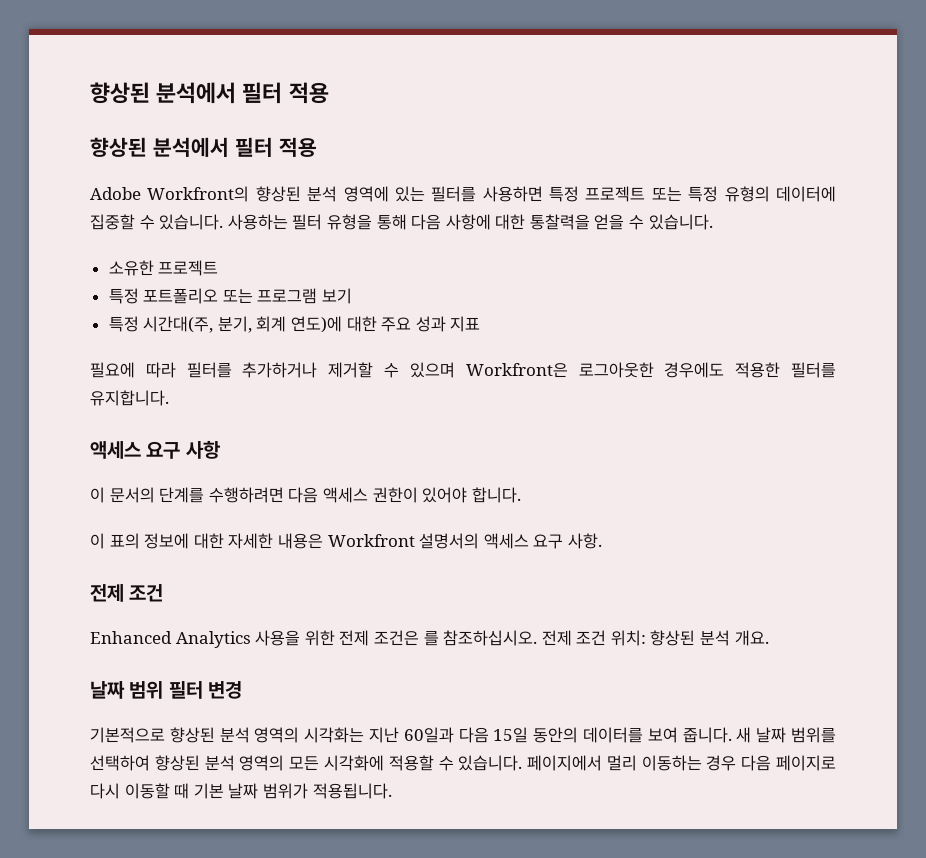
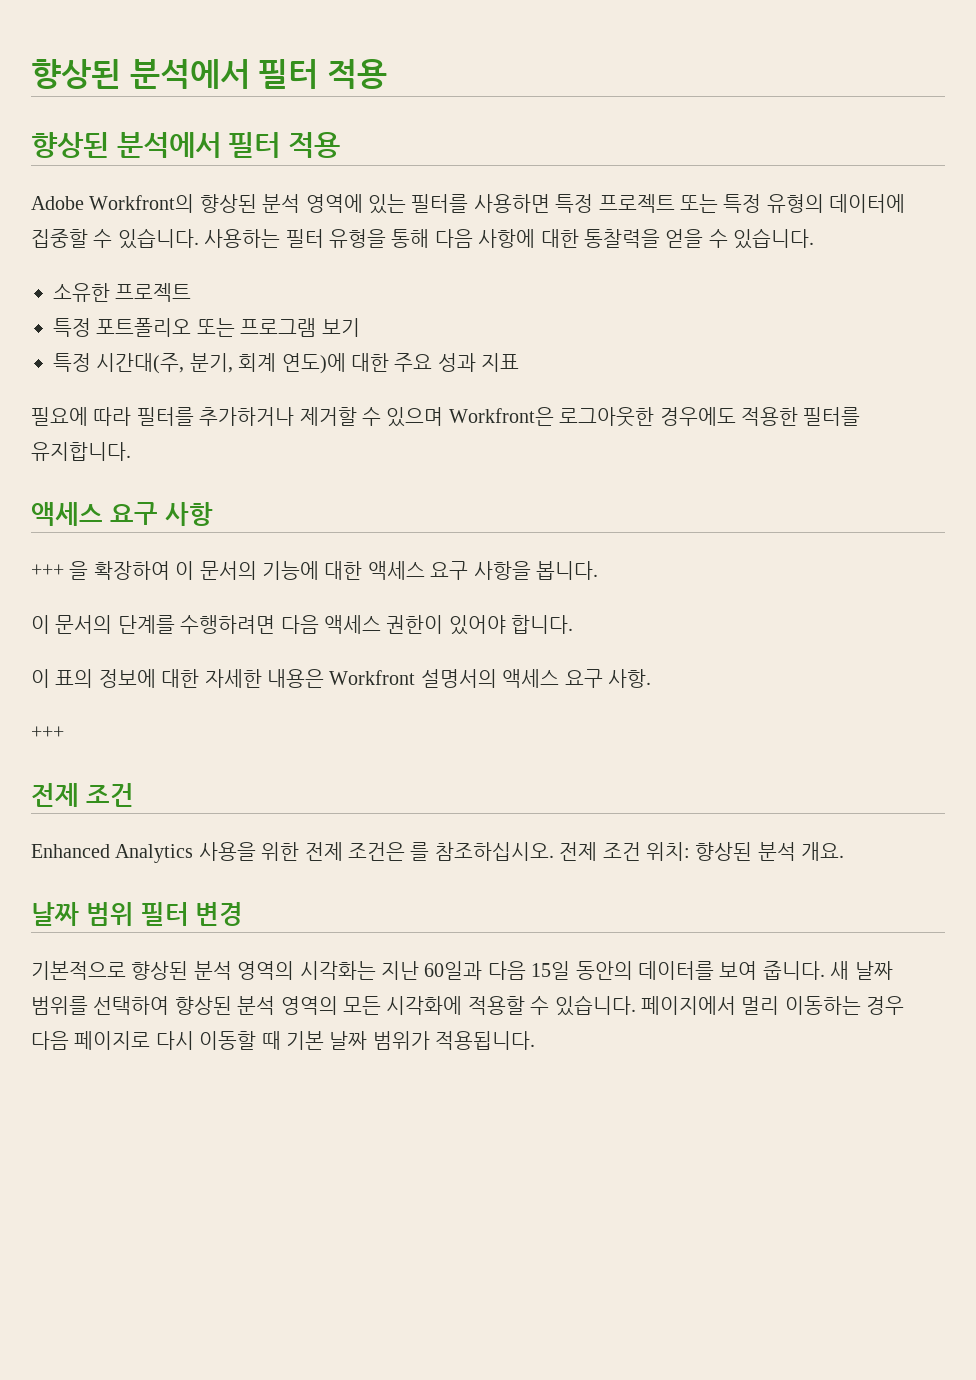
+ +++ 을 확장하여 이 문서의 기능에 대한 액세스 요구 사항을 봅니다.
  이 표의 정보에 대한 자세한 내용은 Workfront 설명서의 액세스 요구 사항.
+ +++

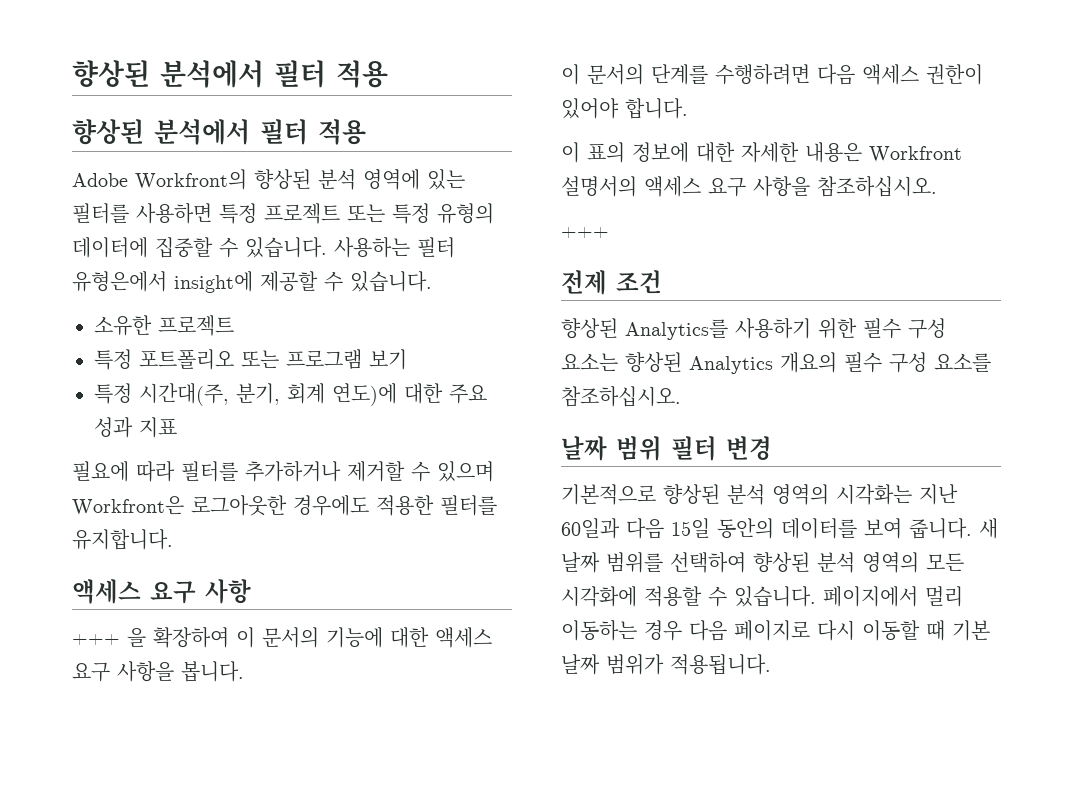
- 사용하는 필터 유형을 통해 다음 사항에 대한 통찰력을 얻을 수 있습니다.
+ 사용하는 필터 유형은에서 insight에 제공할 수 있습니다.
- 이 표의 정보에 대한 자세한 내용은 Workfront 설명서의 액세스 요구 사항.
+ 이 표의 정보에 대한 자세한 내용은 Workfront 설명서의 액세스 요구 사항을 참조하십시오.
- Enhanced Analytics 사용을 위한 전제 조건은 를 참조하십시오. 전제 조건 위치: 향상된 분석 개요.
+ 향상된 Analytics를 사용하기 위한 필수 구성 요소는 향상된 Analytics 개요의 필수 구성 요소를 참조하십시오.

